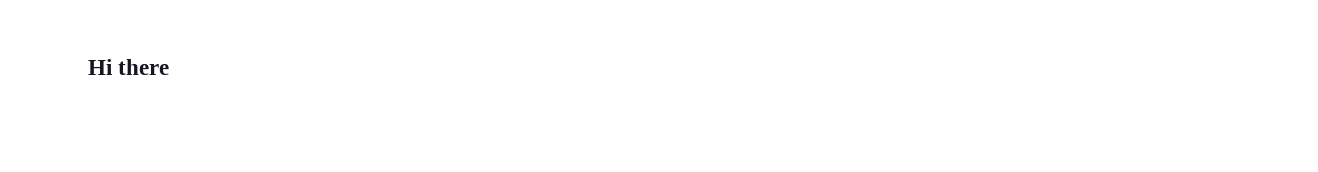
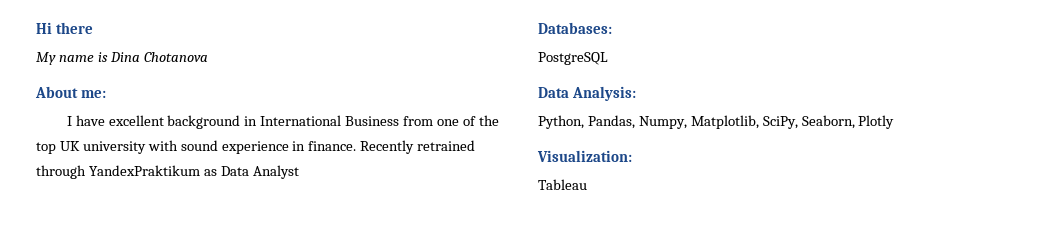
+ My name is Dina Chotanova
+ About me:
+ I have excellent background in International Business from one of the top UK university with sound experience in finance. Recently retrained through YandexPraktikum as Data Analyst
+ Databases:
+ PostgreSQL
+ Data Analysis:
+ Python, Pandas, Numpy, Matplotlib, SciPy, Seaborn, Plotly
+ Visualization:
+ Tableau

